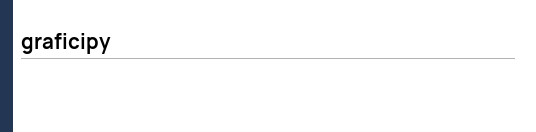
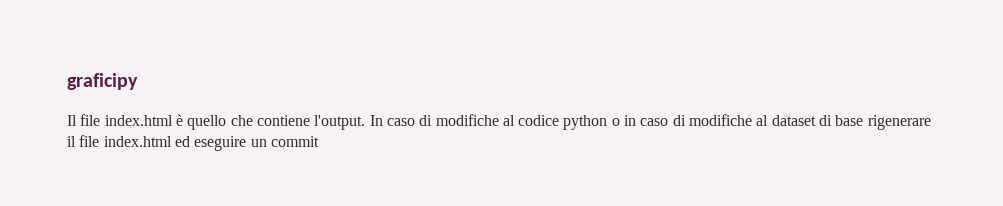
+ Il file index.html è quello che contiene l'output. In caso di modifiche al codice python o in caso di modifiche al dataset di base rigenerare il file index.html ed eseguire un commit

